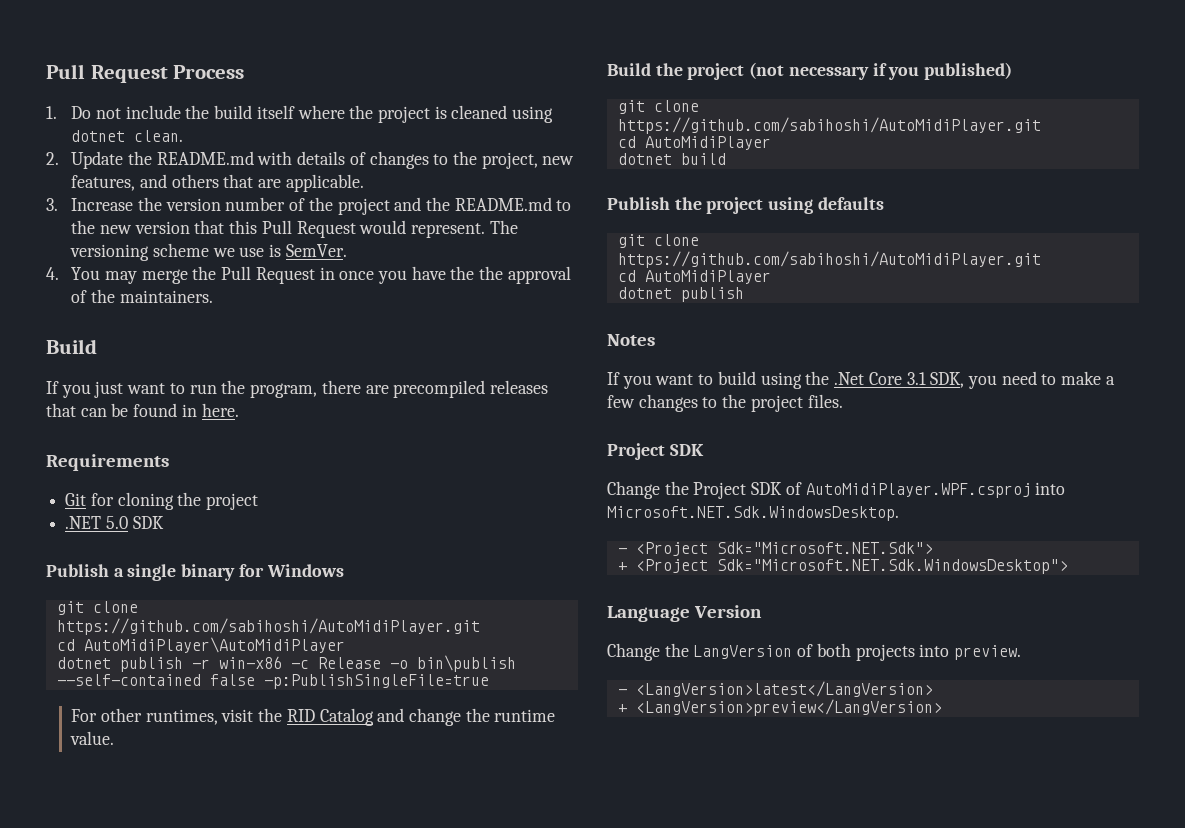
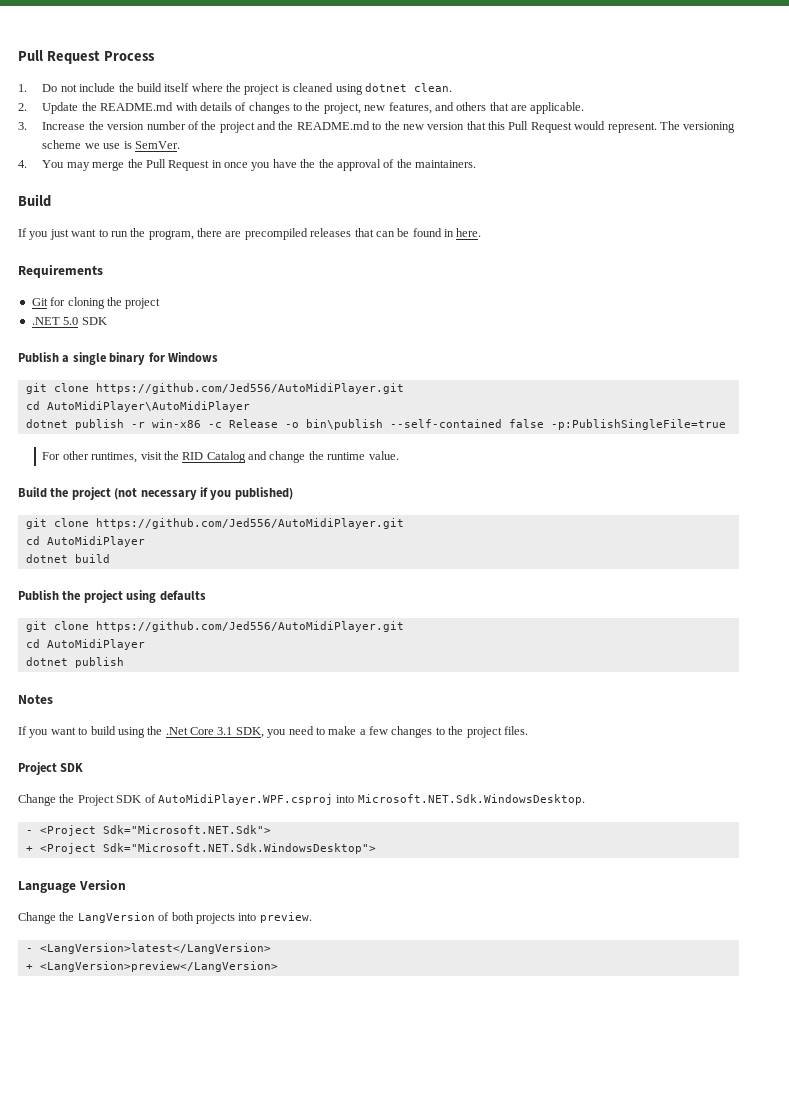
  Publish a single binary for Windows
- git clone https://github.com/sabihoshi/AutoMidiPlayer.git
+ git clone https://github.com/Jed556/AutoMidiPlayer.git
  Build the project (not necessary if you published)
- git clone https://github.com/sabihoshi/AutoMidiPlayer.git
+ git clone https://github.com/Jed556/AutoMidiPlayer.git
  Publish the project using defaults
- git clone https://github.com/sabihoshi/AutoMidiPlayer.git
+ git clone https://github.com/Jed556/AutoMidiPlayer.git

